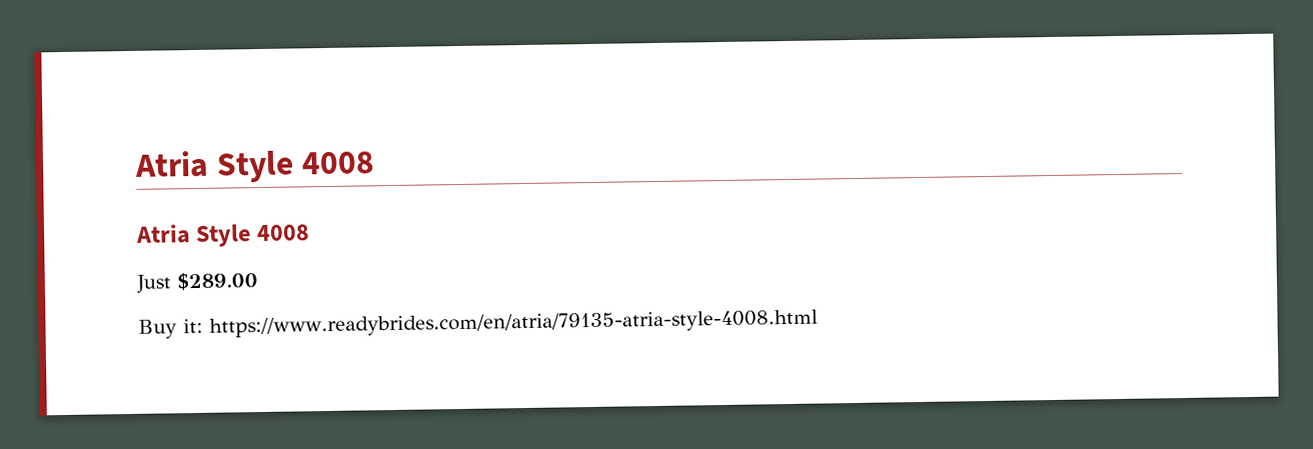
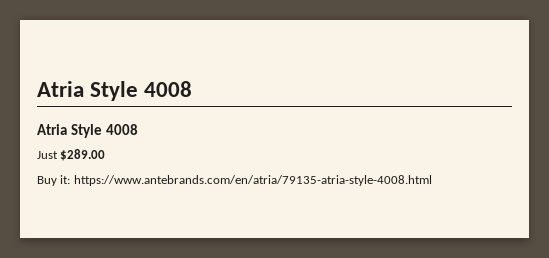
- Buy it: https://www.readybrides.com/en/atria/79135-atria-style-4008.html
+ Buy it: https://www.antebrands.com/en/atria/79135-atria-style-4008.html

